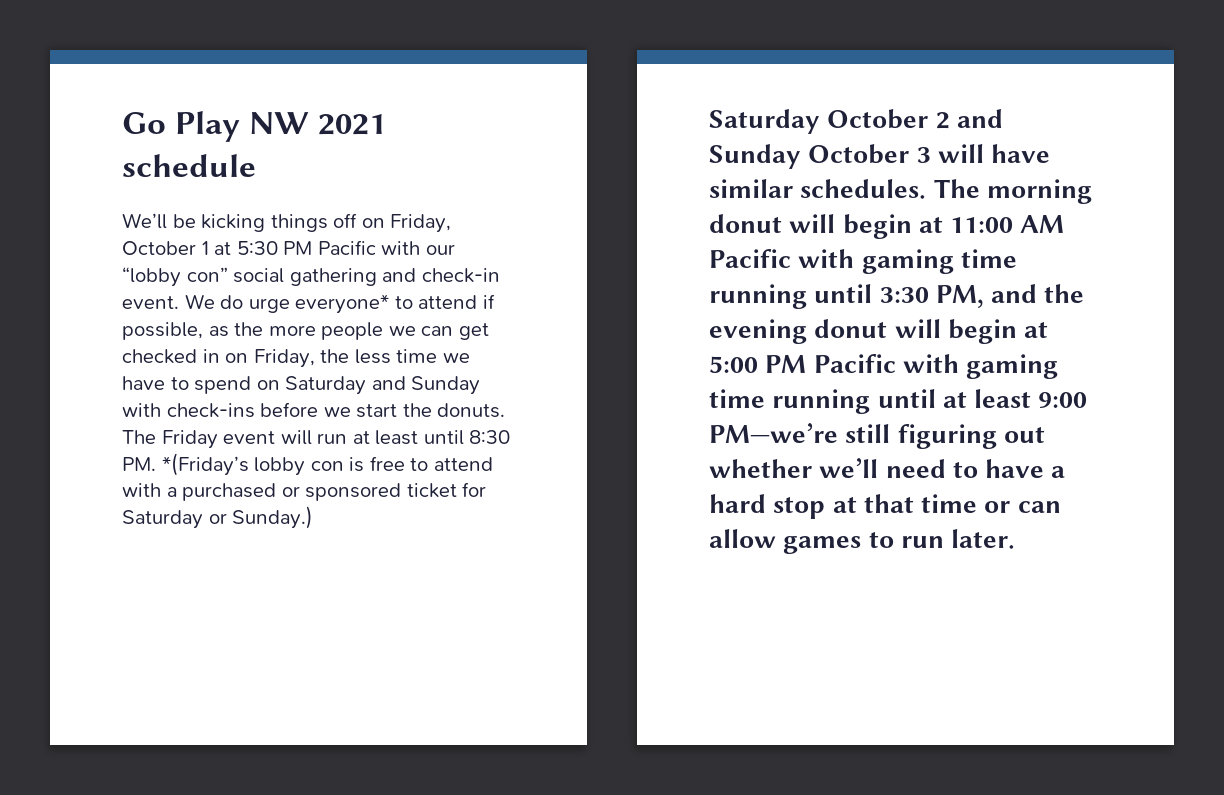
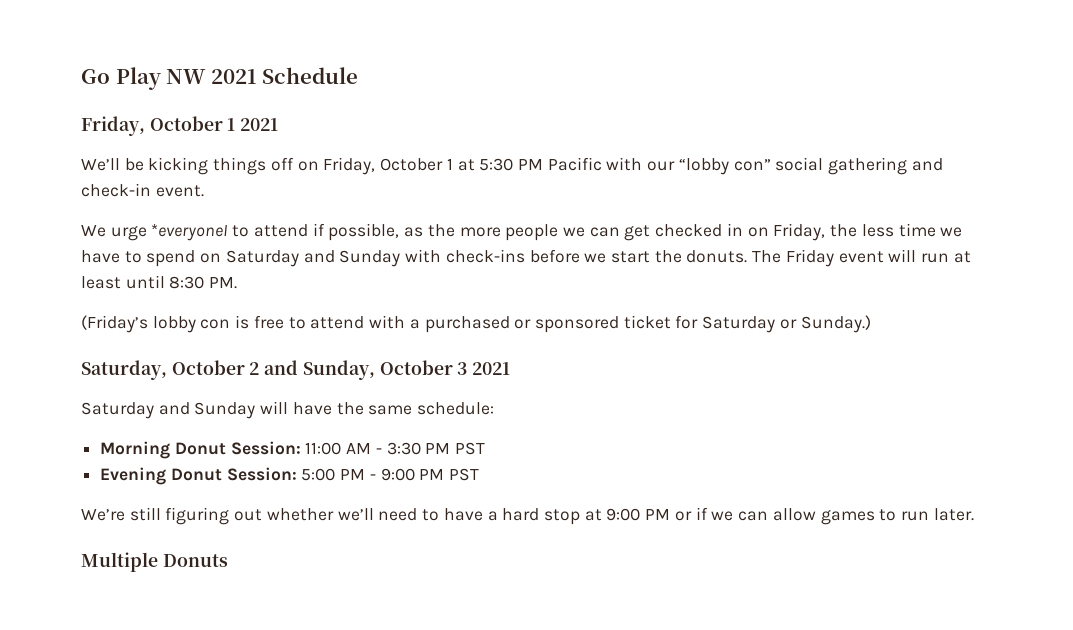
- Go Play NW 2021 schedule
+ Go Play NW 2021 Schedule
+ Friday, October 1 2021
- We’ll be kicking things off on Friday, October 1 at 5:30 PM Pacific with our “lobby con” social gathering and check-in event. We do urge everyone* to attend if possible, as the more people we can get checked in on Friday, the less time we have to spend on Saturday and Sunday with check-ins before we start the donuts.
+ We’ll be kicking things off on Friday, October 1 at 5:30 PM Pacific with our “lobby con” social gathering and check-in event.
+ We urge *everyoneI to attend if possible, as the more people we can get checked in on Friday, the less time we have to spend on Saturday and Sunday with check-ins before we start the donuts.
- The Friday event will run at least until 8:30 PM. *(Friday’s lobby con is free to attend with a purchased or sponsored ticket for Saturday or Sunday.)
+ The Friday event will run at least until 8:30 PM.
+ (Friday’s lobby con is free to attend with a purchased or sponsored ticket for Saturday or Sunday.)
- Saturday October 2 and Sunday October 3 will have similar schedules. The morning donut will begin at 11:00 AM Pacific with gaming time running until 3:30 PM, and the evening donut will begin at 5:00 PM Pacific with gaming time running until at least 9:00 PM—we’re still figuring out whether we’ll need to have a hard stop at that time or can allow games to run later.
+ Saturday, October 2 and Sunday, October 3 2021
+ Saturday and Sunday will have the same schedule:
+ Morning Donut Session: 11:00 AM - 3:30 PM PST
+ Evening Donut Session: 5:00 PM - 9:00 PM PST
+ We’re still figuring out whether we’ll need to have a hard stop at 9:00 PM or if we can allow games to run later.
+ Multiple Donuts

